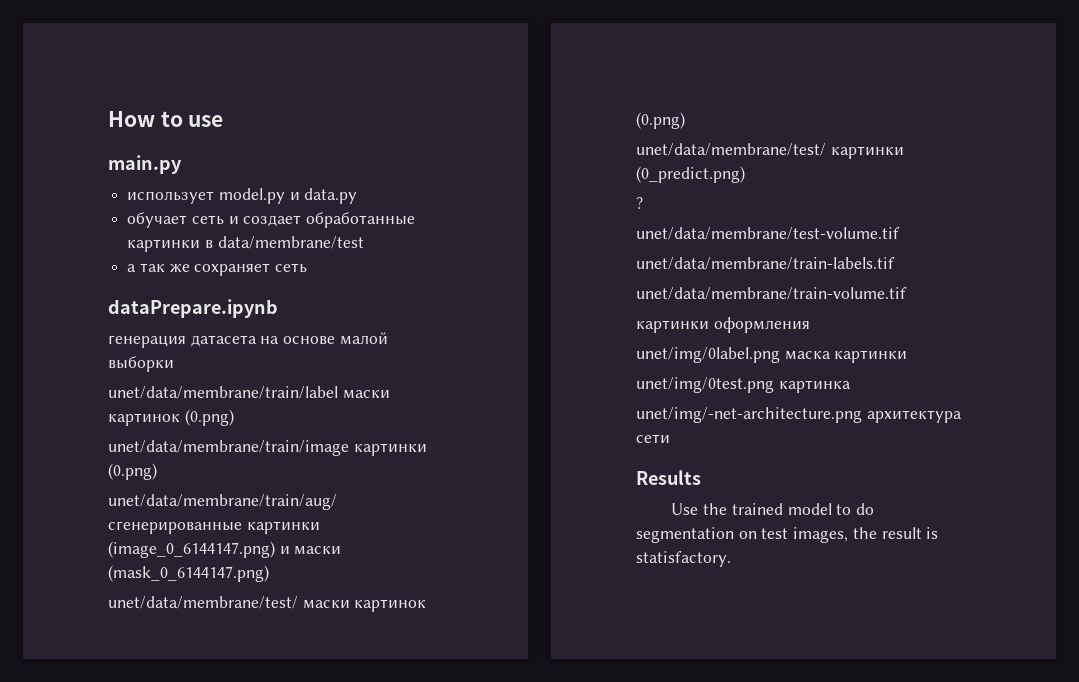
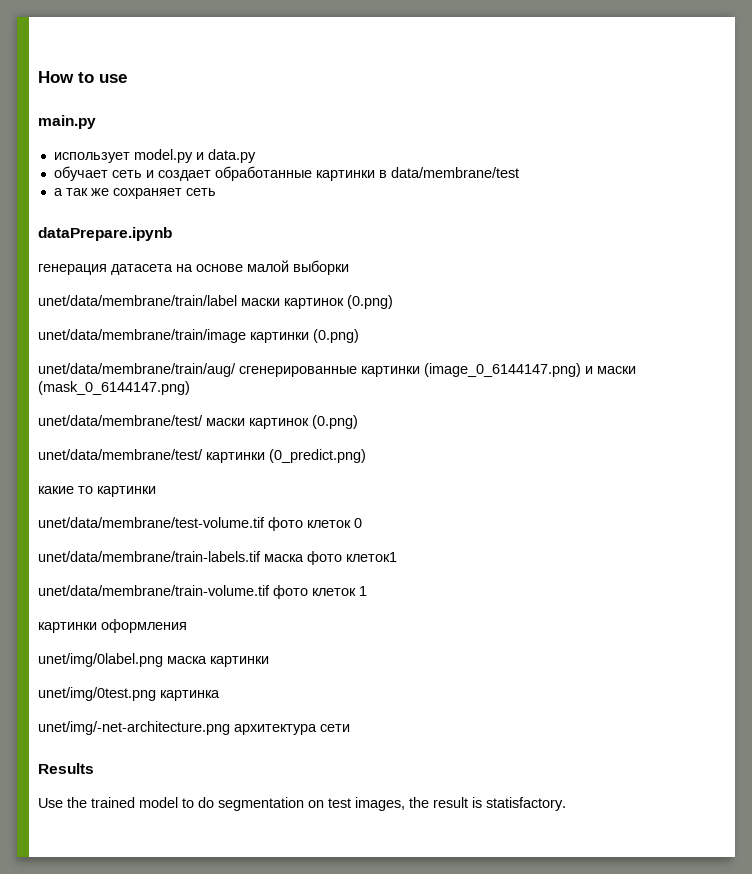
- ?
- unet/data/membrane/test-volume.tif
- unet/data/membrane/train-labels.tif
- unet/data/membrane/train-volume.tif
+ какие то картинки
+ unet/data/membrane/test-volume.tif фото клеток 0
+ unet/data/membrane/train-labels.tif маска фото клеток1
+ unet/data/membrane/train-volume.tif фото клеток 1

